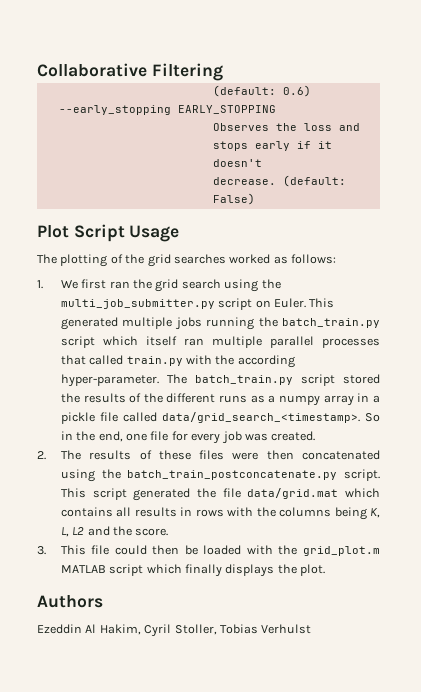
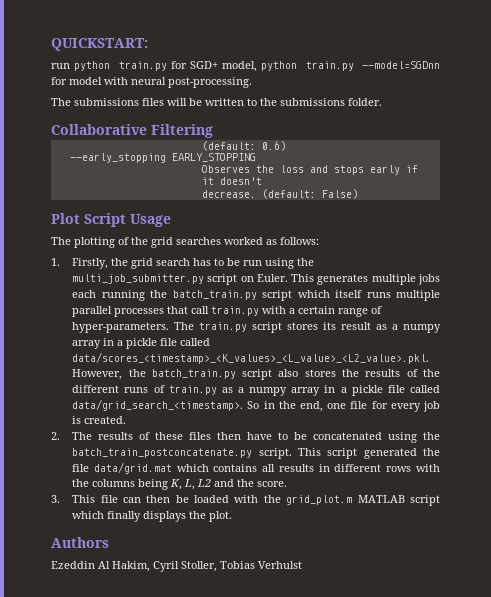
+ QUICKSTART:
+ run python train.py for SGD+ model, python train.py --model=SGDnn for model with neural post-processing.
+ The submissions files will be written to the submissions folder.
- 1. We first ran the grid search using the multi_job_submitter.py script on Euler.
+ 1. Firstly, the grid search has to be run using the multi_job_submitter.py script on Euler.
- This generated multiple jobs running the batch_train.py script which itself ran multiple parallel processes that called train.py with the according hyper-parameter. The batch_train.py script stored the results of the different runs as a numpy array in a pickle file called data/grid_search_<timestamp>.
+ This generates multiple jobs each running the batch_train.py script which itself runs multiple parallel processes that call train.py with a certain range of hyper-parameters. The train.py script stores its result as a numpy array in a pickle file called data/scores_<timestamp>_<K_values>_<L_value>_<L2_value>.pkl. However, the batch_train.py script also stores the results of the different runs of train.py as a numpy array in a pickle file called data/grid_search_<timestamp>.
- So in the end, one file for every job was created.
+ So in the end, one file for every job is created.
- 2. The results of these files were then concatenated using the batch_train_postconcatenate.py script.
+ 2. The results of these files then have to be concatenated using the batch_train_postconcatenate.py script.
- This script generated the file data/grid.mat which contains all results in rows with the columns being K, L, L2 and the score.
+ This script generated the file data/grid.mat which contains all results in different rows with the columns being K, L, L2 and the score.
- 3. This file could then be loaded with the grid_plot.m MATLAB script which finally displays the plot.
+ 3. This file can then be loaded with the grid_plot.m MATLAB script which finally displays the plot.

